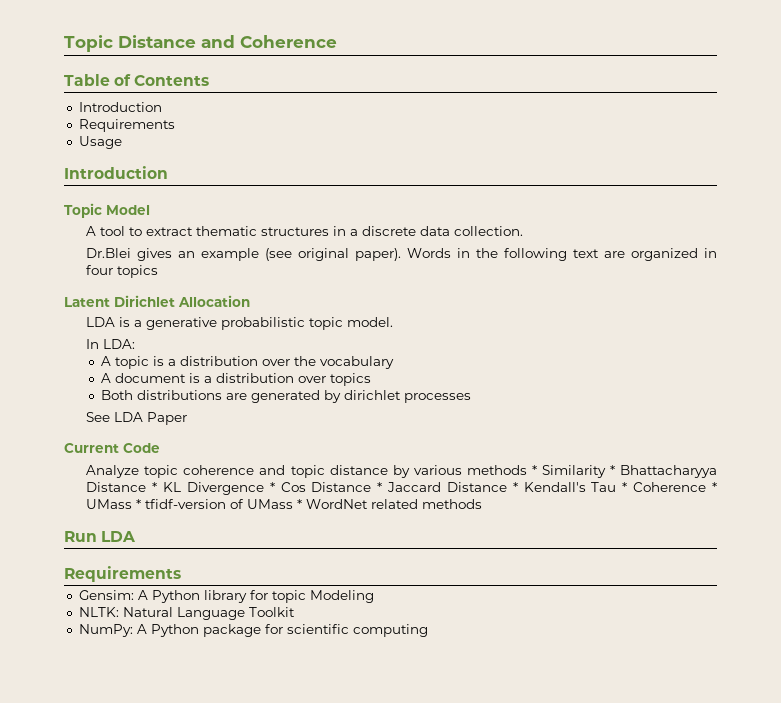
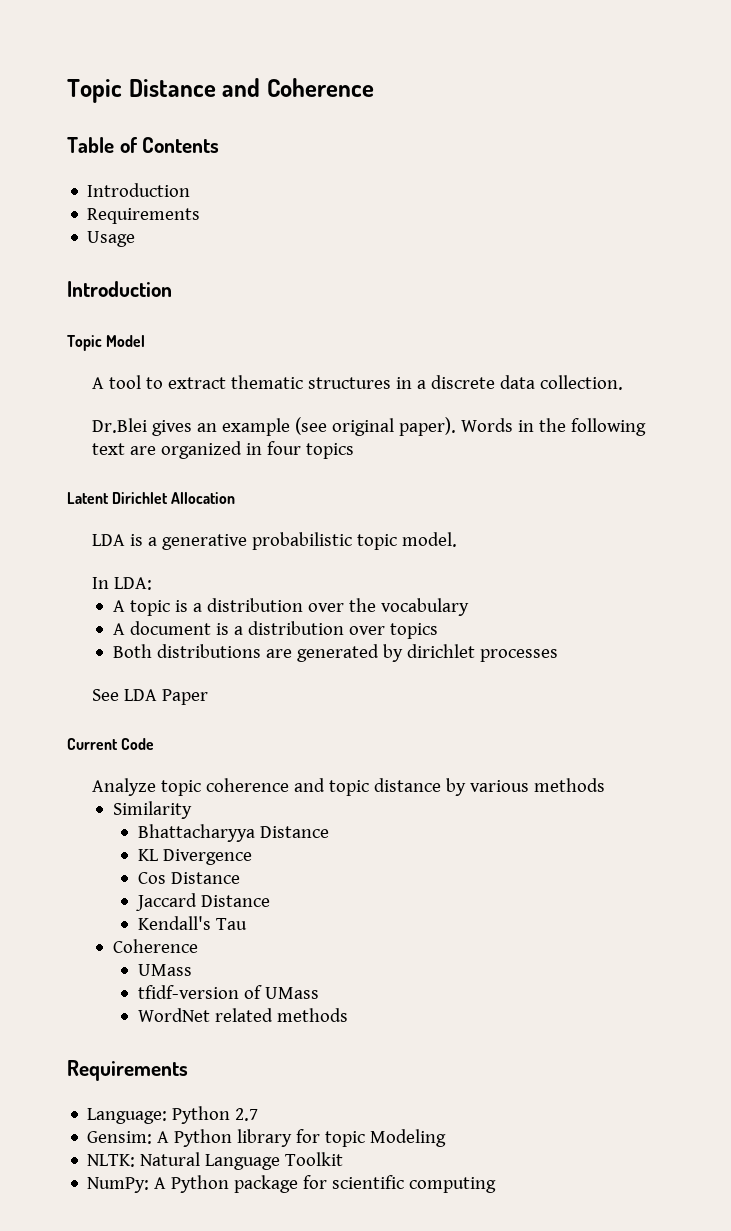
- Analyze topic coherence and topic distance by various methods * Similarity * Bhattacharyya Distance * KL Divergence * Cos Distance * Jaccard Distance * Kendall's Tau * Coherence * UMass * tfidf-version of UMass * WordNet related methods
- Run LDA
+ Analyze topic coherence and topic distance by various methods
+ Similarity
+ Bhattacharyya Distance
+ KL Divergence
+ Cos Distance
+ Jaccard Distance
+ Kendall's Tau
+ Coherence
+ UMass
+ tfidf-version of UMass
+ WordNet related methods
  Requirements
+ Language: Python 2.7

